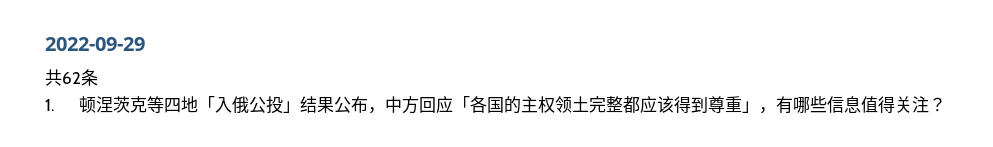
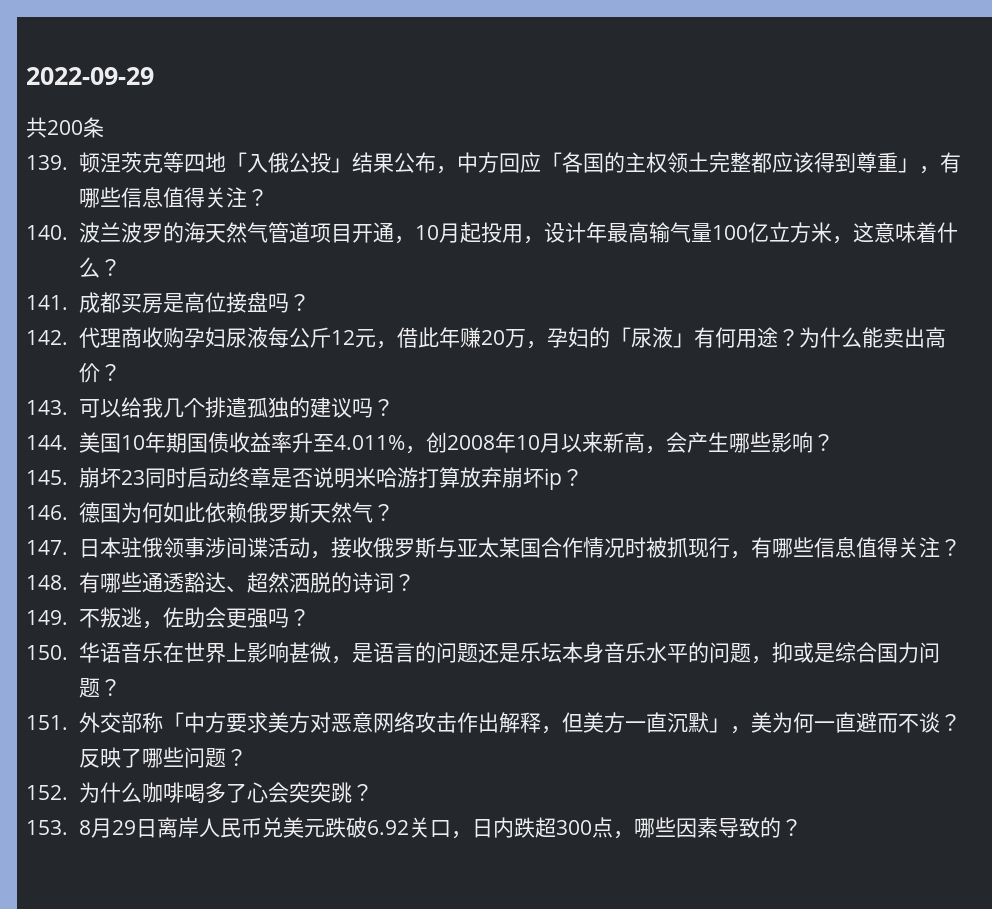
- 共62条
+ 共200条
- 1.顿涅茨克等四地「入俄公投」结果公布，中方回应「各国的主权领土完整都应该得到尊重」，有哪些信息值得关注？
+ 139.顿涅茨克等四地「入俄公投」结果公布，中方回应「各国的主权领土完整都应该得到尊重」，有哪些信息值得关注？
+ 140.波兰波罗的海天然气管道项目开通，10月起投用，设计年最高输气量100亿立方米，这意味着什么？
+ 141.成都买房是高位接盘吗？
+ 142.代理商收购孕妇尿液每公斤12元，借此年赚20万，孕妇的「尿液」有何用途？为什么能卖出高价？
+ 143.可以给我几个排遣孤独的建议吗？
+ 144.美国10年期国债收益率升至4.011%，创2008年10月以来新高，会产生哪些影响？
+ 145.崩坏23同时启动终章是否说明米哈游打算放弃崩坏ip？
+ 146.德国为何如此依赖俄罗斯天然气？
+ 147.日本驻俄领事涉间谍活动，接收俄罗斯与亚太某国合作情况时被抓现行，有哪些信息值得关注？
+ 148.有哪些通透豁达、超然洒脱的诗词？
+ 149.不叛逃，佐助会更强吗？
+ 150.华语音乐在世界上影响甚微，是语言的问题还是乐坛本身音乐水平的问题，抑或是综合国力问题？
+ 151.外交部称「中方要求美方对恶意网络攻击作出解释，但美方一直沉默」，美为何一直避而不谈？反映了哪些问题？
+ 152.为什么咖啡喝多了心会突突跳？
+ 153. 8月29日离岸人民币兑美元跌破6.92关口，日内跌超300点，哪些因素导致的？

